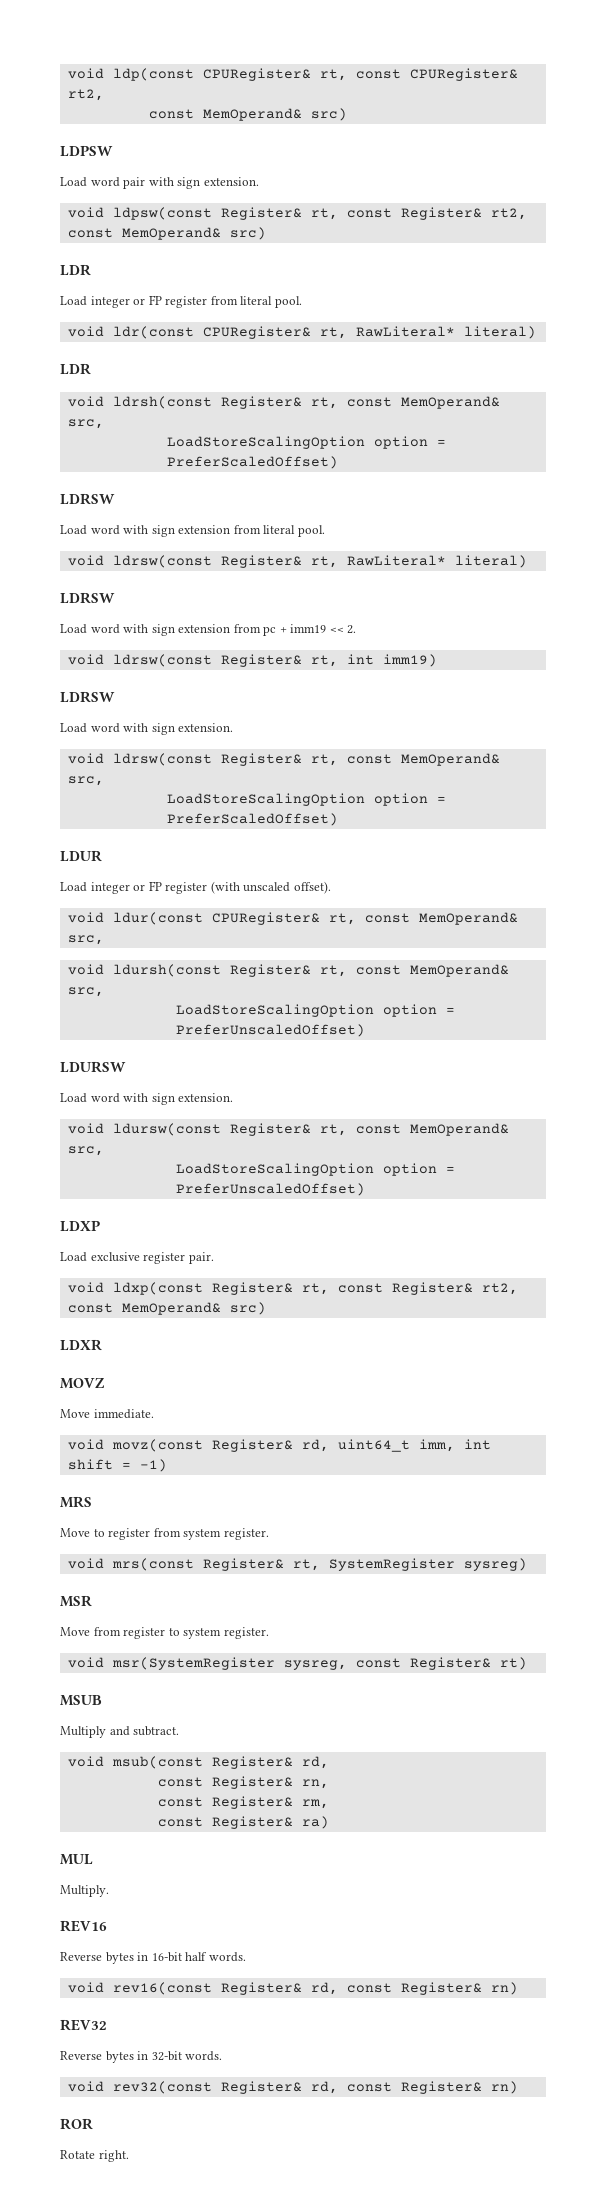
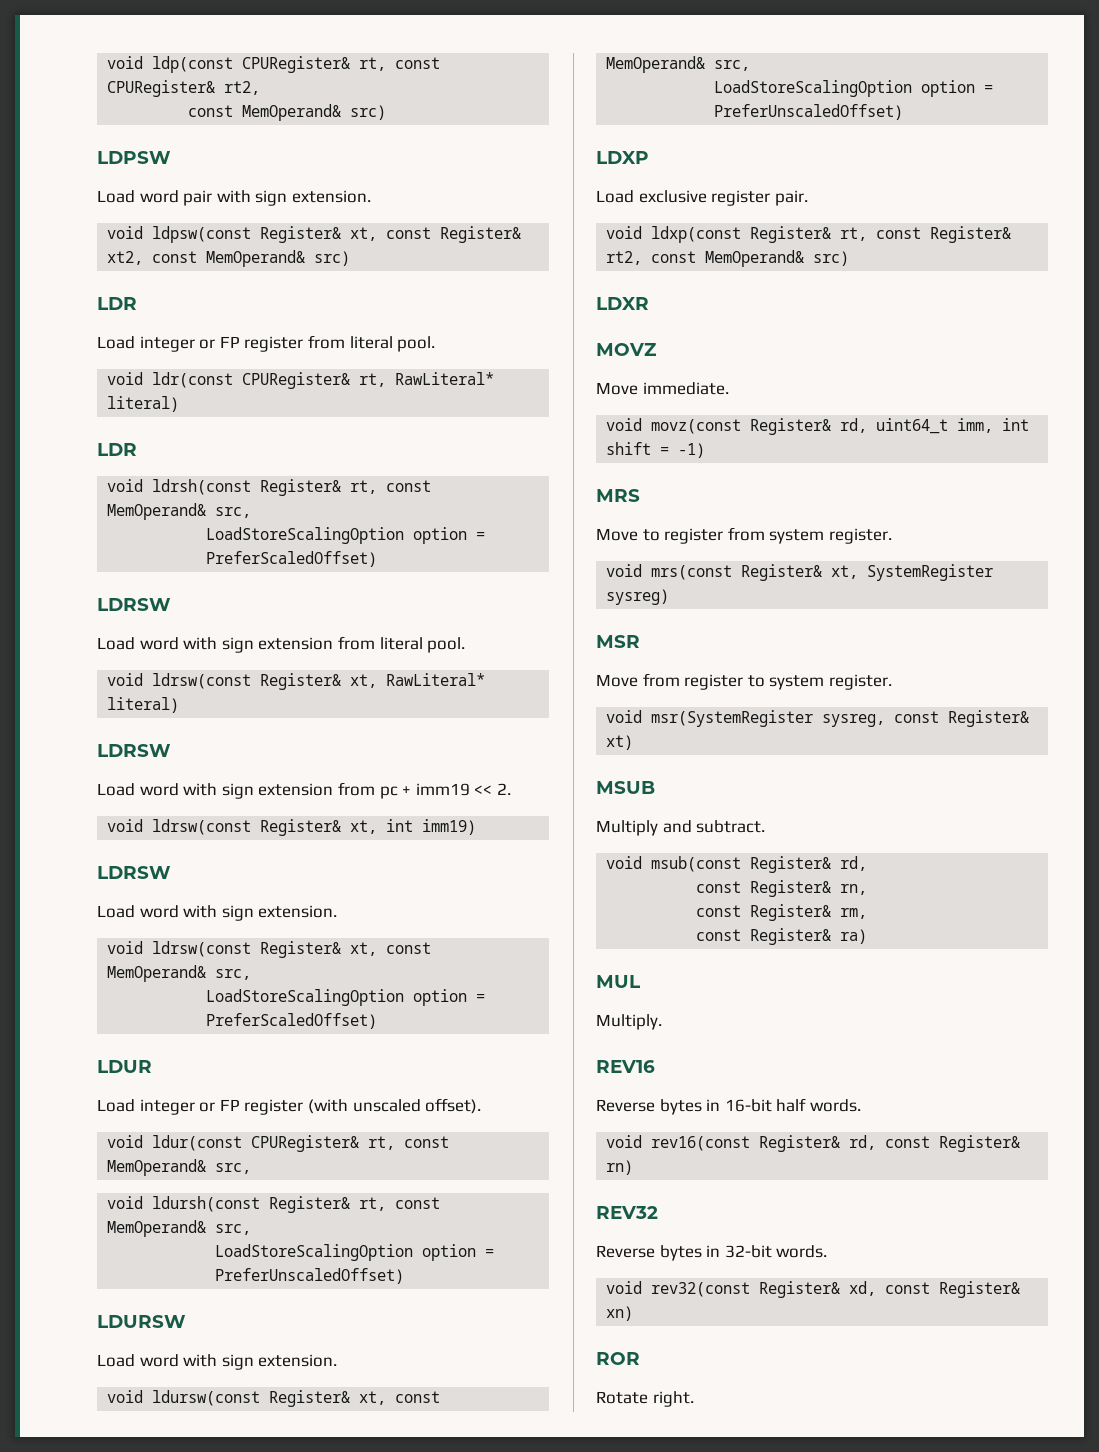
- void ldpsw(const Register& rt, const Register& rt2, const MemOperand& src)
+ void ldpsw(const Register& xt, const Register& xt2, const MemOperand& src)
- void ldrsw(const Register& rt, RawLiteral* literal)
+ void ldrsw(const Register& xt, RawLiteral* literal)
- void ldrsw(const Register& rt, int imm19)
+ void ldrsw(const Register& xt, int imm19)
- void ldrsw(const Register& rt, const MemOperand& src,
+ void ldrsw(const Register& xt, const MemOperand& src,
- void ldursw(const Register& rt, const MemOperand& src,
+ void ldursw(const Register& xt, const MemOperand& src,
- void mrs(const Register& rt, SystemRegister sysreg)
+ void mrs(const Register& xt, SystemRegister sysreg)
- void msr(SystemRegister sysreg, const Register& rt)
+ void msr(SystemRegister sysreg, const Register& xt)
- void rev32(const Register& rd, const Register& rn)
+ void rev32(const Register& xd, const Register& xn)

